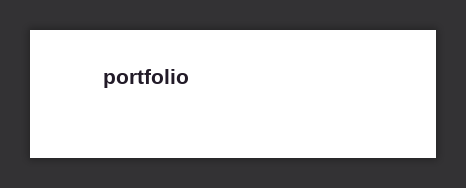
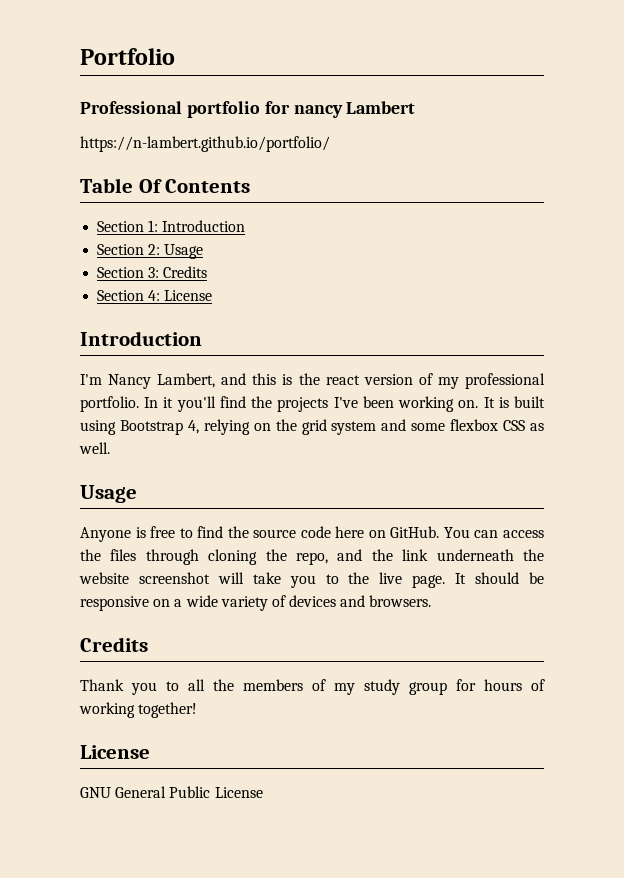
- portfolio
+ Portfolio
+ Professional portfolio for nancy Lambert
+ https://n-lambert.github.io/portfolio/
+ Table Of Contents
+ Section 1: Introduction
+ Section 2: Usage
+ Section 3: Credits
+ Section 4: License
+ Introduction
+ I'm Nancy Lambert, and this is the react version of my professional portfolio. In it you'll find the projects I've been working on. It is built using Bootstrap 4, relying on the grid system and some flexbox CSS as well.
+ Usage
+ Anyone is free to find the source code here on GitHub. You can access the files through cloning the repo, and the link underneath the website screenshot will take you to the live page. It should be responsive on a wide variety of devices and browsers.
+ Credits
+ Thank you to all the members of my study group for hours of working together!
+ License
+ GNU General Public License

